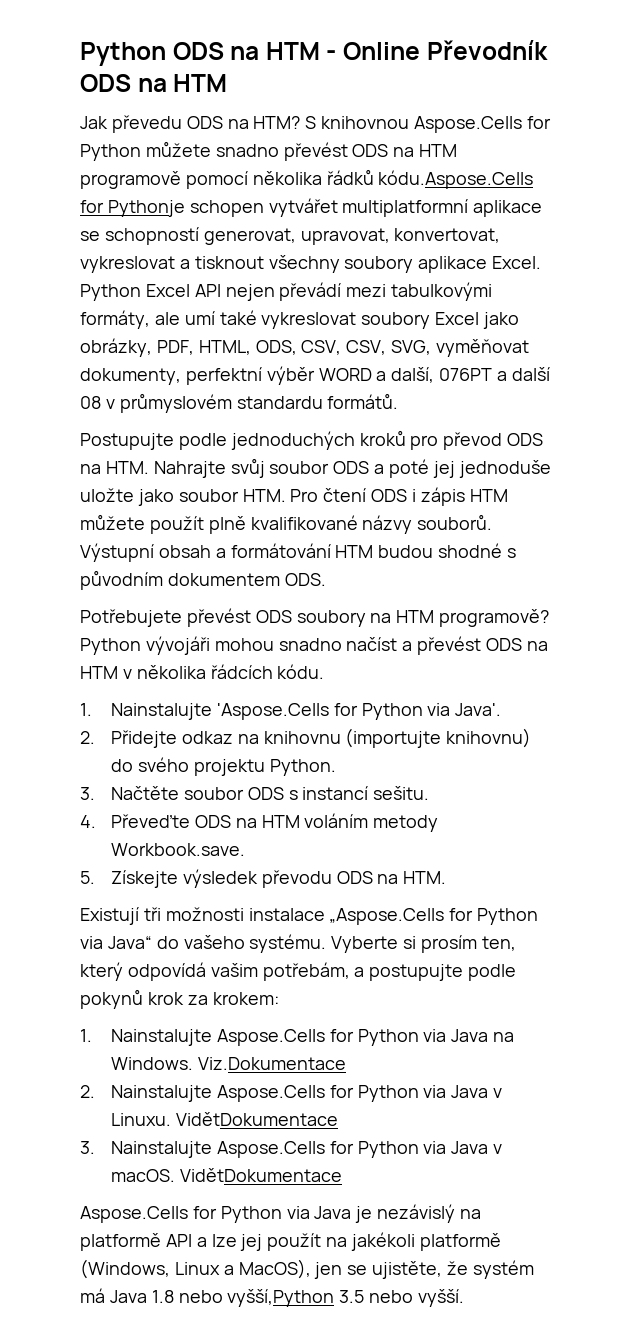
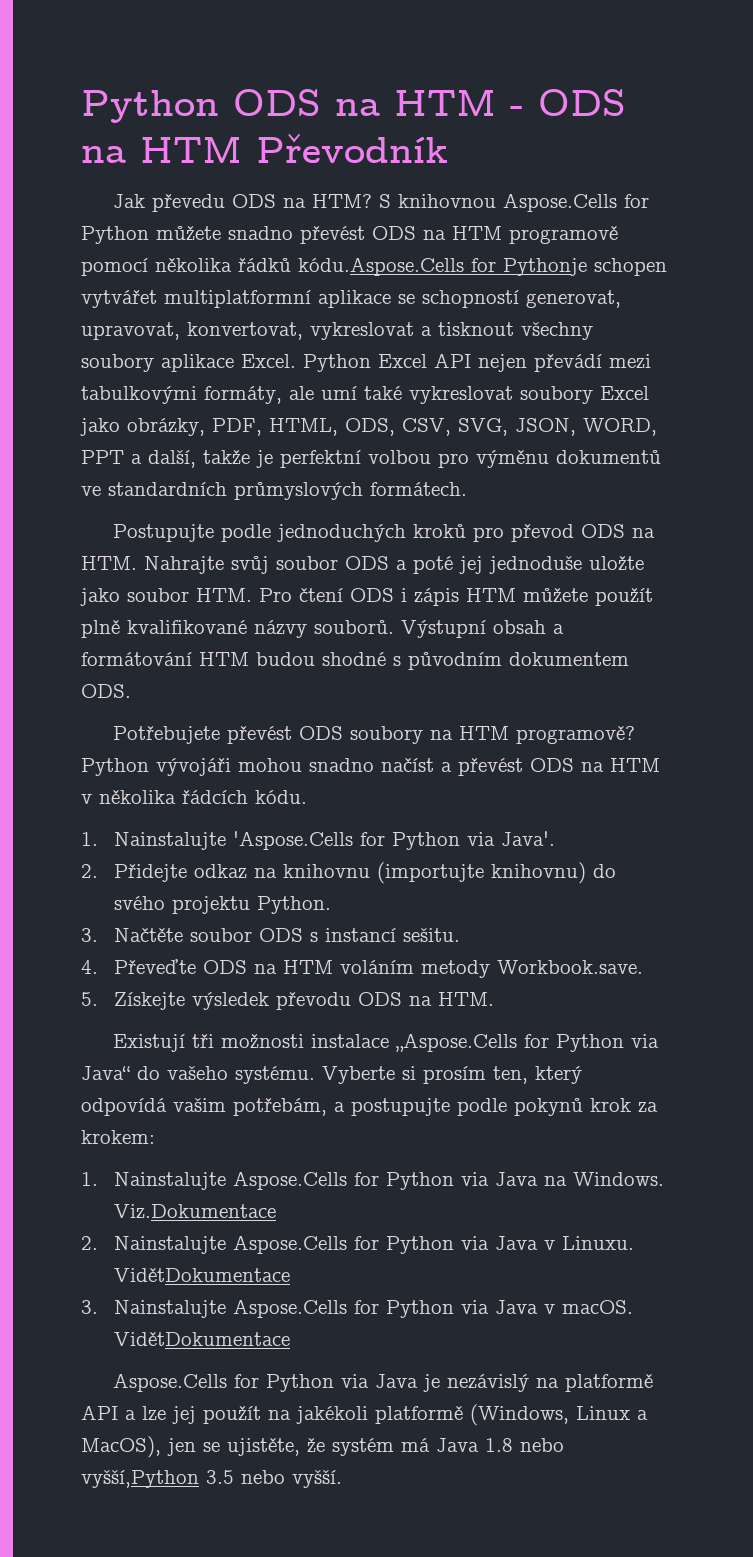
- Python ODS na HTM - Online Převodník ODS na HTM
+ Python ODS na HTM - ODS na HTM Převodník
- Python Excel API nejen převádí mezi tabulkovými formáty, ale umí také vykreslovat soubory Excel jako obrázky, PDF, HTML, ODS, CSV, CSV, SVG, vyměňovat dokumenty, perfektní výběr WORD a další, 076PT a další 08 v průmyslovém standardu formátů.
+ Python Excel API nejen převádí mezi tabulkovými formáty, ale umí také vykreslovat soubory Excel jako obrázky, PDF, HTML, ODS, CSV, SVG, JSON, WORD, PPT a další, takže je perfektní volbou pro výměnu dokumentů ve standardních průmyslových formátech.

